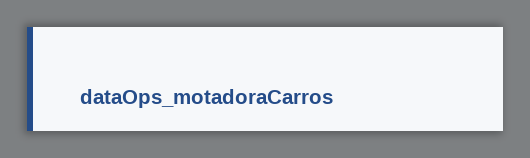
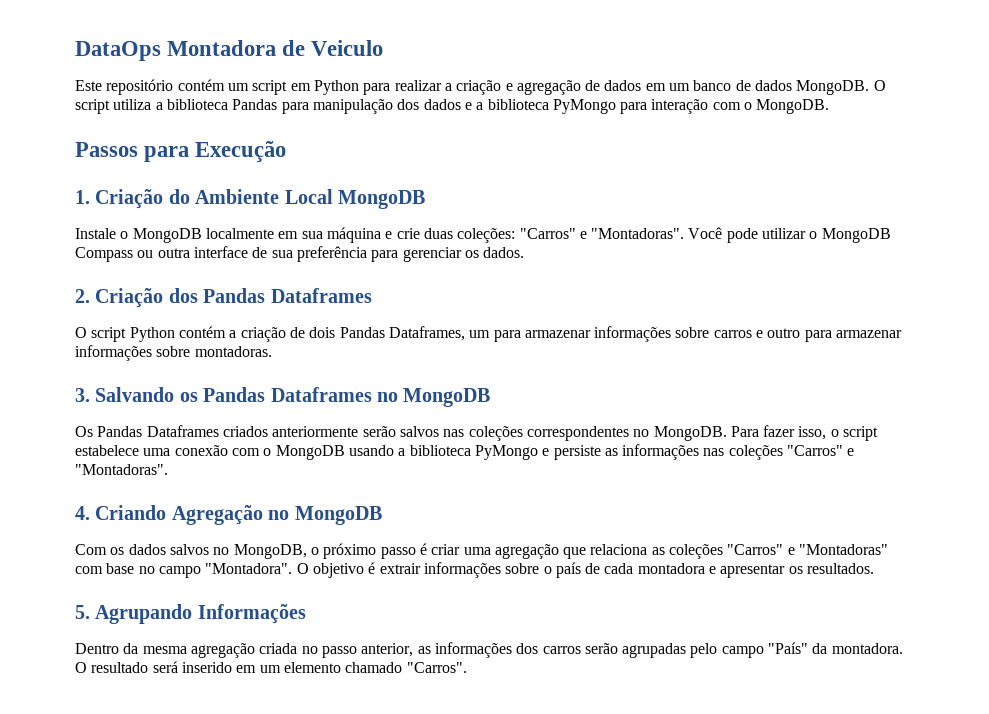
- dataOps_motadoraCarros
+ DataOps Montadora de Veiculo
+ Este repositório contém um script em Python para realizar a criação e agregação de dados em um banco de dados MongoDB. O script utiliza a biblioteca Pandas para manipulação dos dados e a biblioteca PyMongo para interação com o MongoDB.
+ Passos para Execução
+ 1. Criação do Ambiente Local MongoDB
+ Instale o MongoDB localmente em sua máquina e crie duas coleções: "Carros" e "Montadoras". Você pode utilizar o MongoDB Compass ou outra interface de sua preferência para gerenciar os dados.
+ 2. Criação dos Pandas Dataframes
+ O script Python contém a criação de dois Pandas Dataframes, um para armazenar informações sobre carros e outro para armazenar informações sobre montadoras.
+ 3. Salvando os Pandas Dataframes no MongoDB
+ Os Pandas Dataframes criados anteriormente serão salvos nas coleções correspondentes no MongoDB. Para fazer isso, o script estabelece uma conexão com o MongoDB usando a biblioteca PyMongo e persiste as informações nas coleções "Carros" e "Montadoras".
+ 4. Criando Agregação no MongoDB
+ Com os dados salvos no MongoDB, o próximo passo é criar uma agregação que relaciona as coleções "Carros" e "Montadoras" com base no campo "Montadora". O objetivo é extrair informações sobre o país de cada montadora e apresentar os resultados.
+ 5. Agrupando Informações
+ Dentro da mesma agregação criada no passo anterior, as informações dos carros serão agrupadas pelo campo "País" da montadora. O resultado será inserido em um elemento chamado "Carros".

